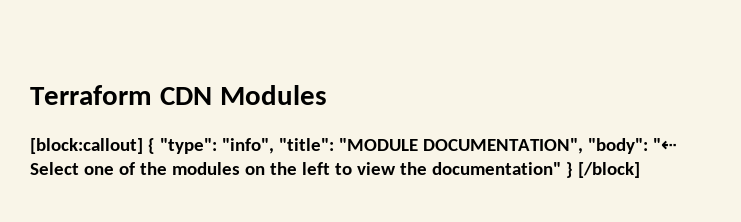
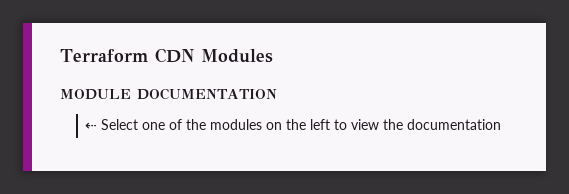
- [block:callout] { "type": "info", "title": "MODULE DOCUMENTATION", "body": "⇠ Select one of the modules on the left to view the documentation" } [/block]
+ MODULE DOCUMENTATION
+ ⇠ Select one of the modules on the left to view the documentation

